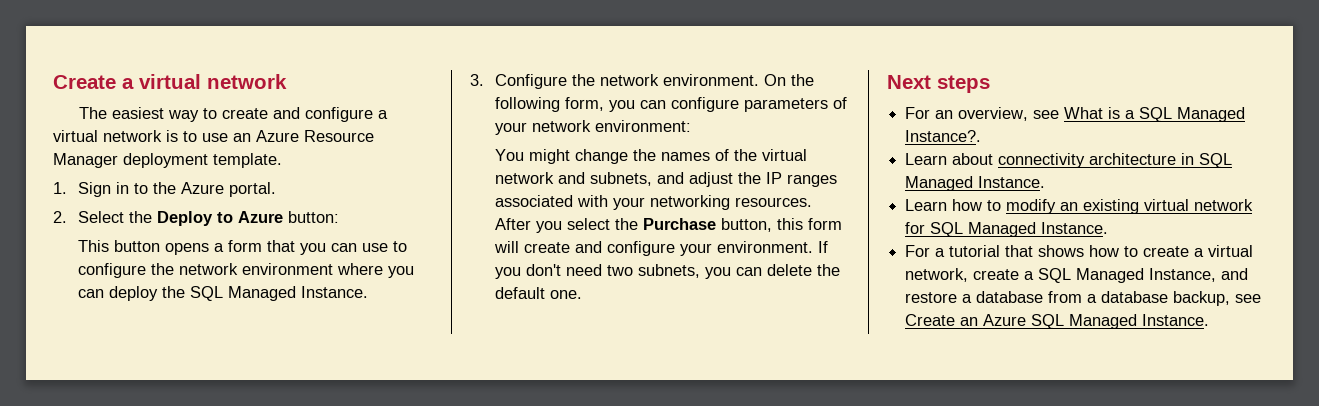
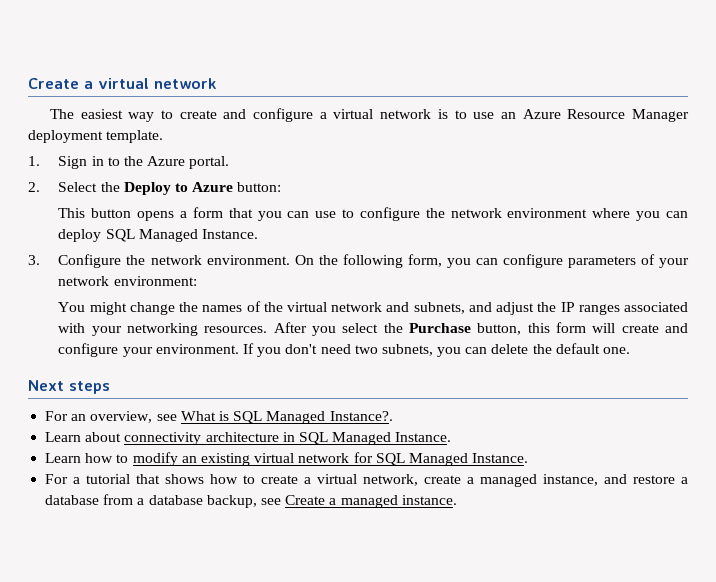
- This button opens a form that you can use to configure the network environment where you can deploy the SQL Managed Instance.
+ This button opens a form that you can use to configure the network environment where you can deploy SQL Managed Instance.
- For an overview, see What is a SQL Managed Instance?.
+ For an overview, see What is SQL Managed Instance?.
- For a tutorial that shows how to create a virtual network, create a SQL Managed Instance, and restore a database from a database backup, see Create an Azure SQL Managed Instance.
+ For a tutorial that shows how to create a virtual network, create a managed instance, and restore a database from a database backup, see Create a managed instance.

